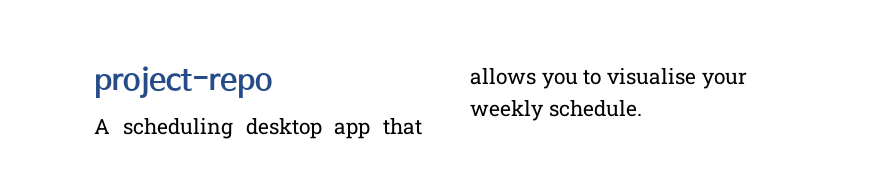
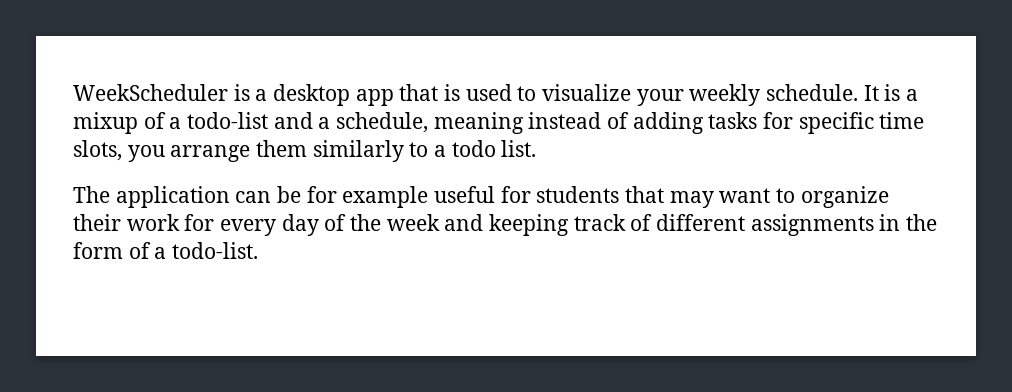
- project-repo
- A scheduling desktop app that allows you to visualise your weekly schedule.
+ WeekScheduler is a desktop app that is used to visualize your weekly schedule. It is a mixup of a todo-list and a schedule, meaning instead of adding tasks for specific time slots, you arrange them similarly to a todo list.
+ The application can be for example useful for students that may want to organize their work for every day of the week and keeping track of different assignments in the form of a todo-list.

